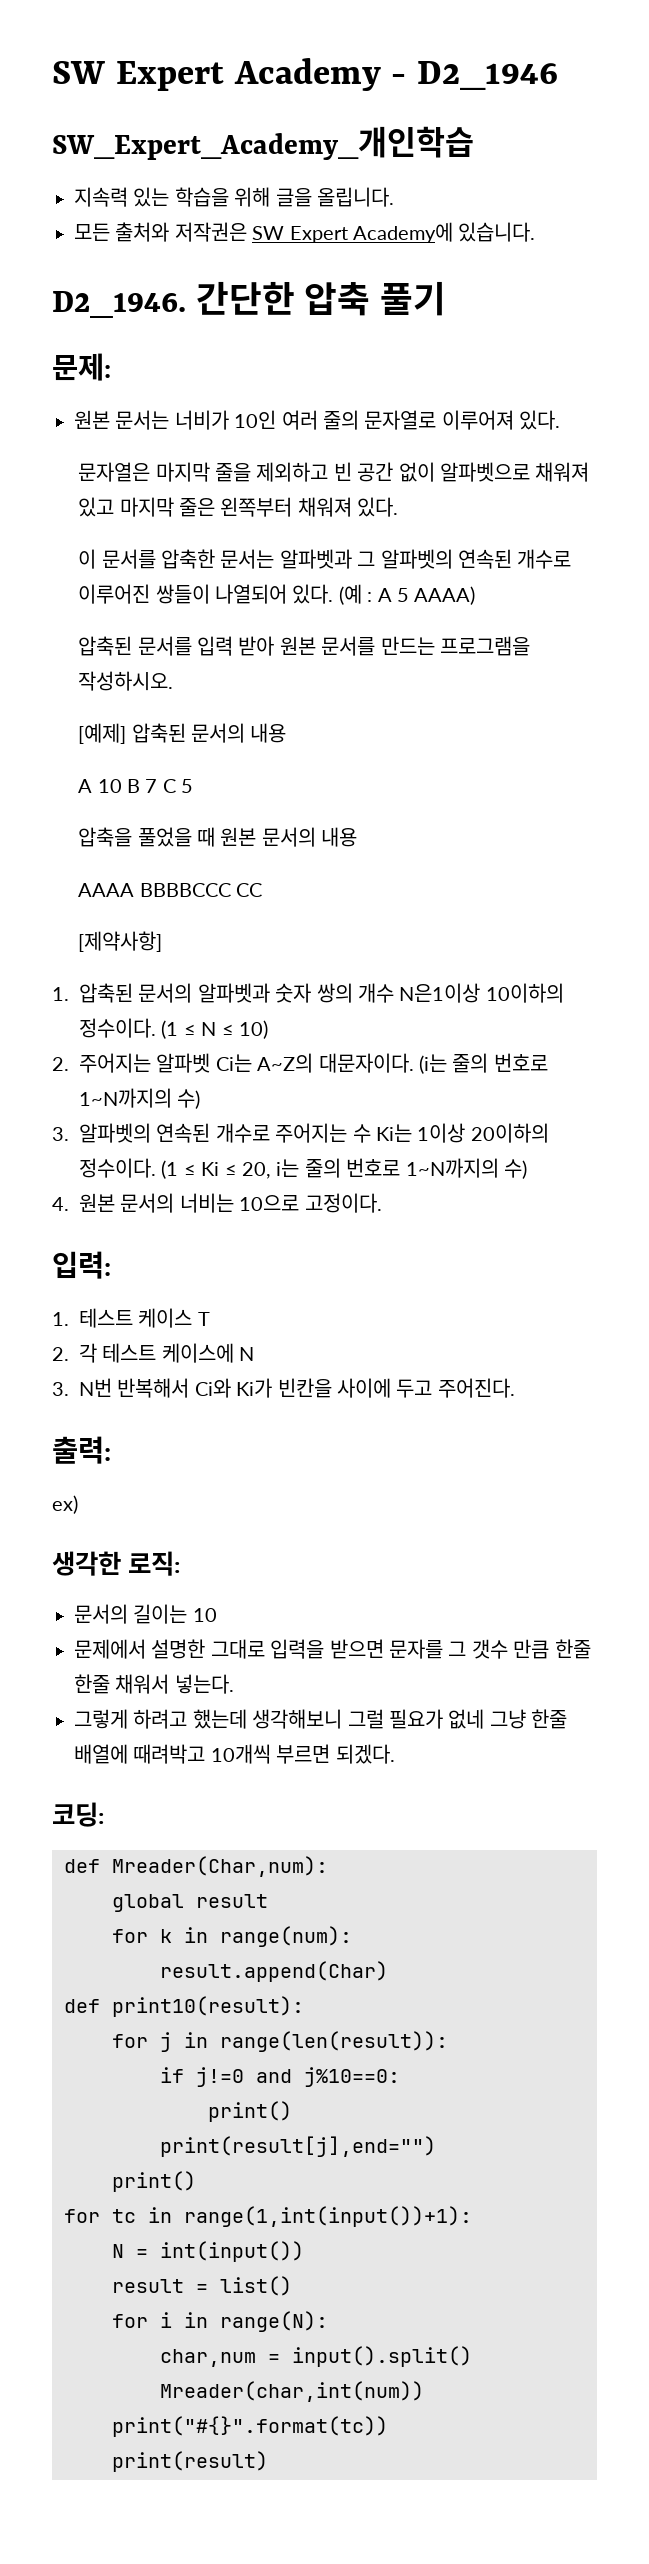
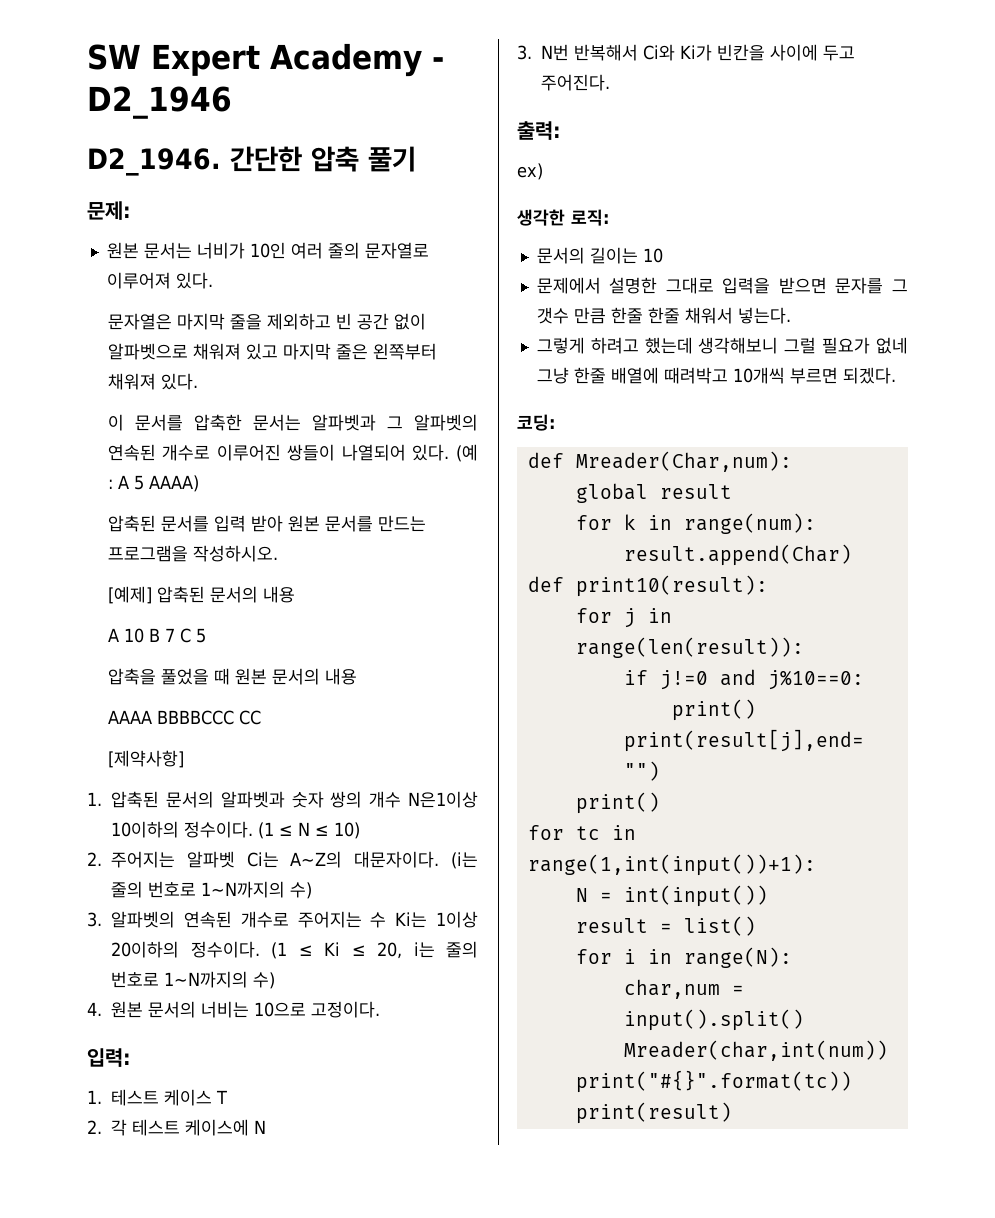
- SW_Expert_Academy_개인학습
- 지속력 있는 학습을 위해 글을 올립니다.
- 모든 출처와 저작권은 SW Expert Academy에 있습니다.

